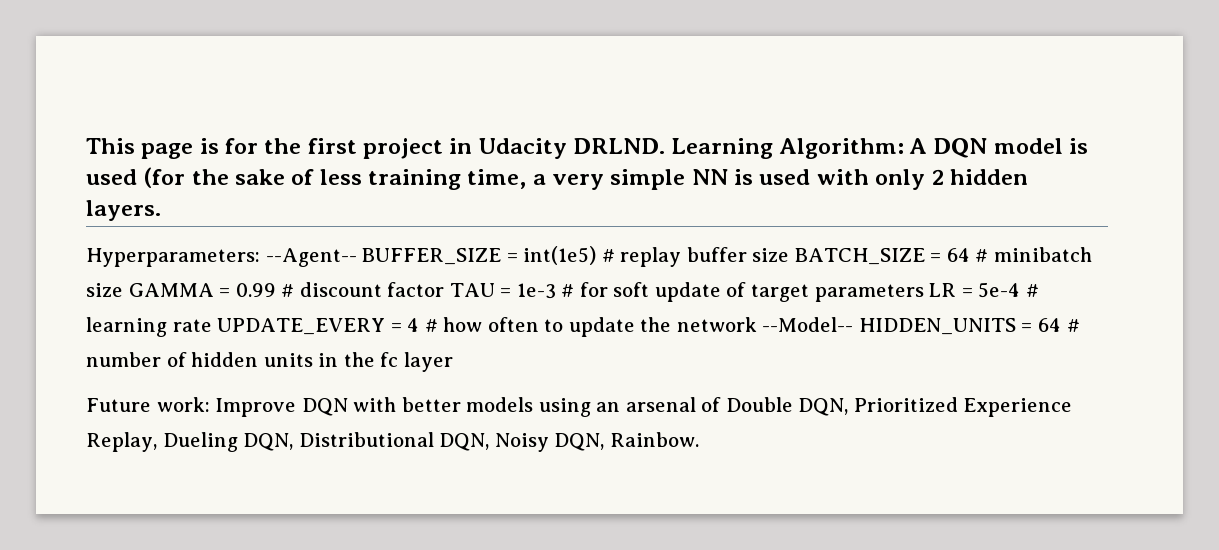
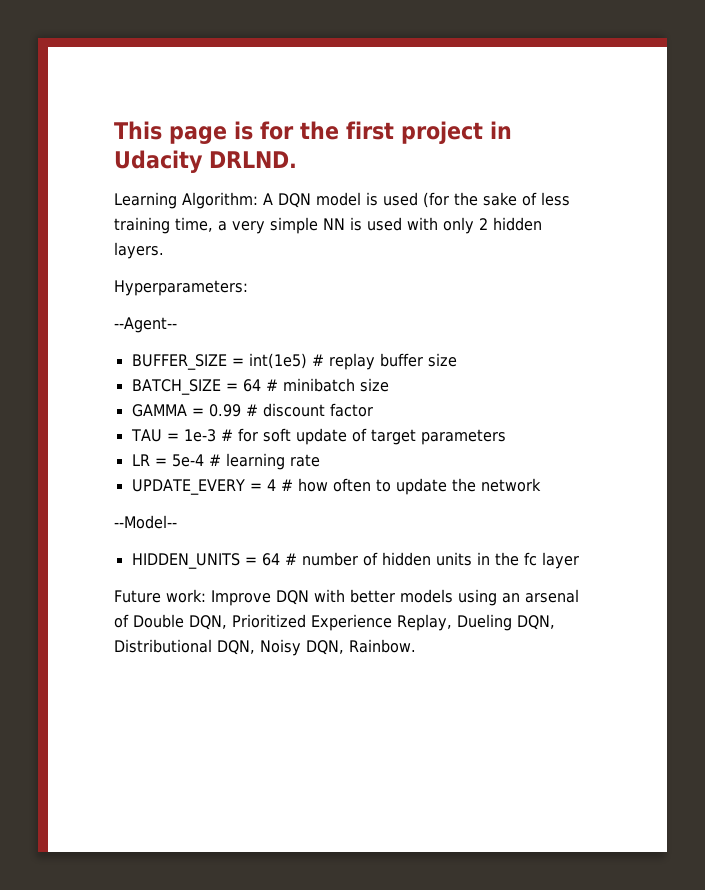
- This page is for the first project in Udacity DRLND. Learning Algorithm: A DQN model is used (for the sake of less training time, a very simple NN is used with only 2 hidden layers.
+ This page is for the first project in Udacity DRLND.
+ Learning Algorithm: A DQN model is used (for the sake of less training time, a very simple NN is used with only 2 hidden layers.
- Hyperparameters: --Agent-- BUFFER_SIZE = int(1e5) # replay buffer size BATCH_SIZE = 64 # minibatch size GAMMA = 0.99 # discount factor TAU = 1e-3 # for soft update of target parameters LR = 5e-4 # learning rate UPDATE_EVERY = 4 # how often to update the network --Model-- HIDDEN_UNITS = 64 # number of hidden units in the fc layer
+ Hyperparameters:
+ --Agent--
+ BUFFER_SIZE = int(1e5) # replay buffer size
+ BATCH_SIZE = 64 # minibatch size
+ GAMMA = 0.99 # discount factor
+ TAU = 1e-3 # for soft update of target parameters
+ LR = 5e-4 # learning rate
+ UPDATE_EVERY = 4 # how often to update the network
+ --Model--
+ HIDDEN_UNITS = 64 # number of hidden units in the fc layer

